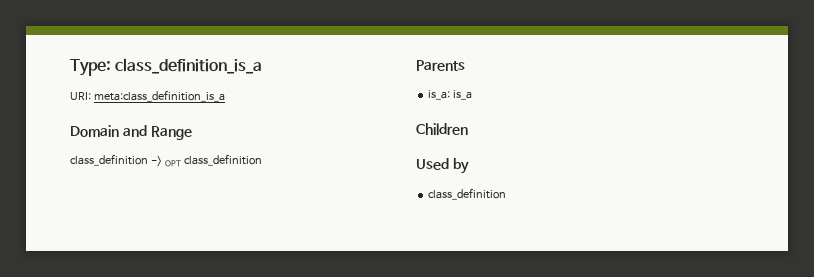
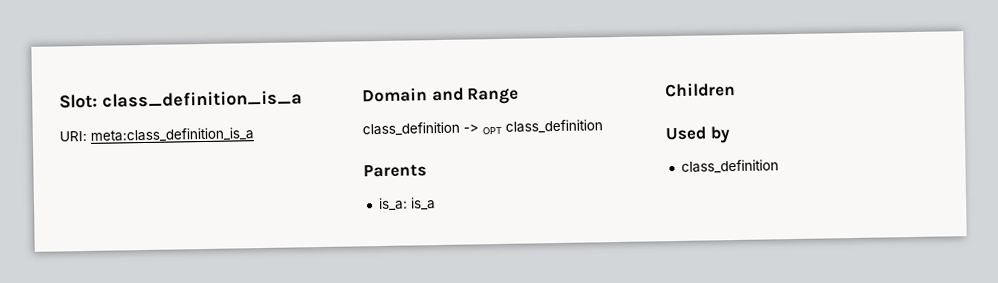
- Type: class_definition_is_a
+ Slot: class_definition_is_a

